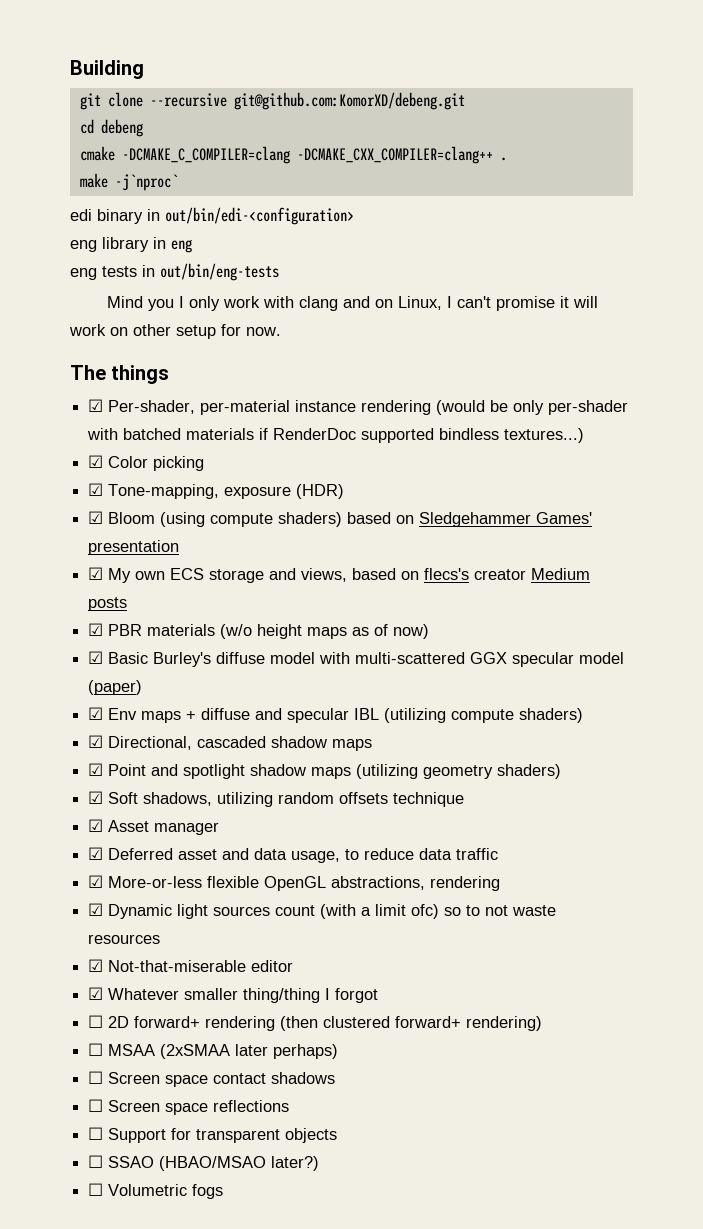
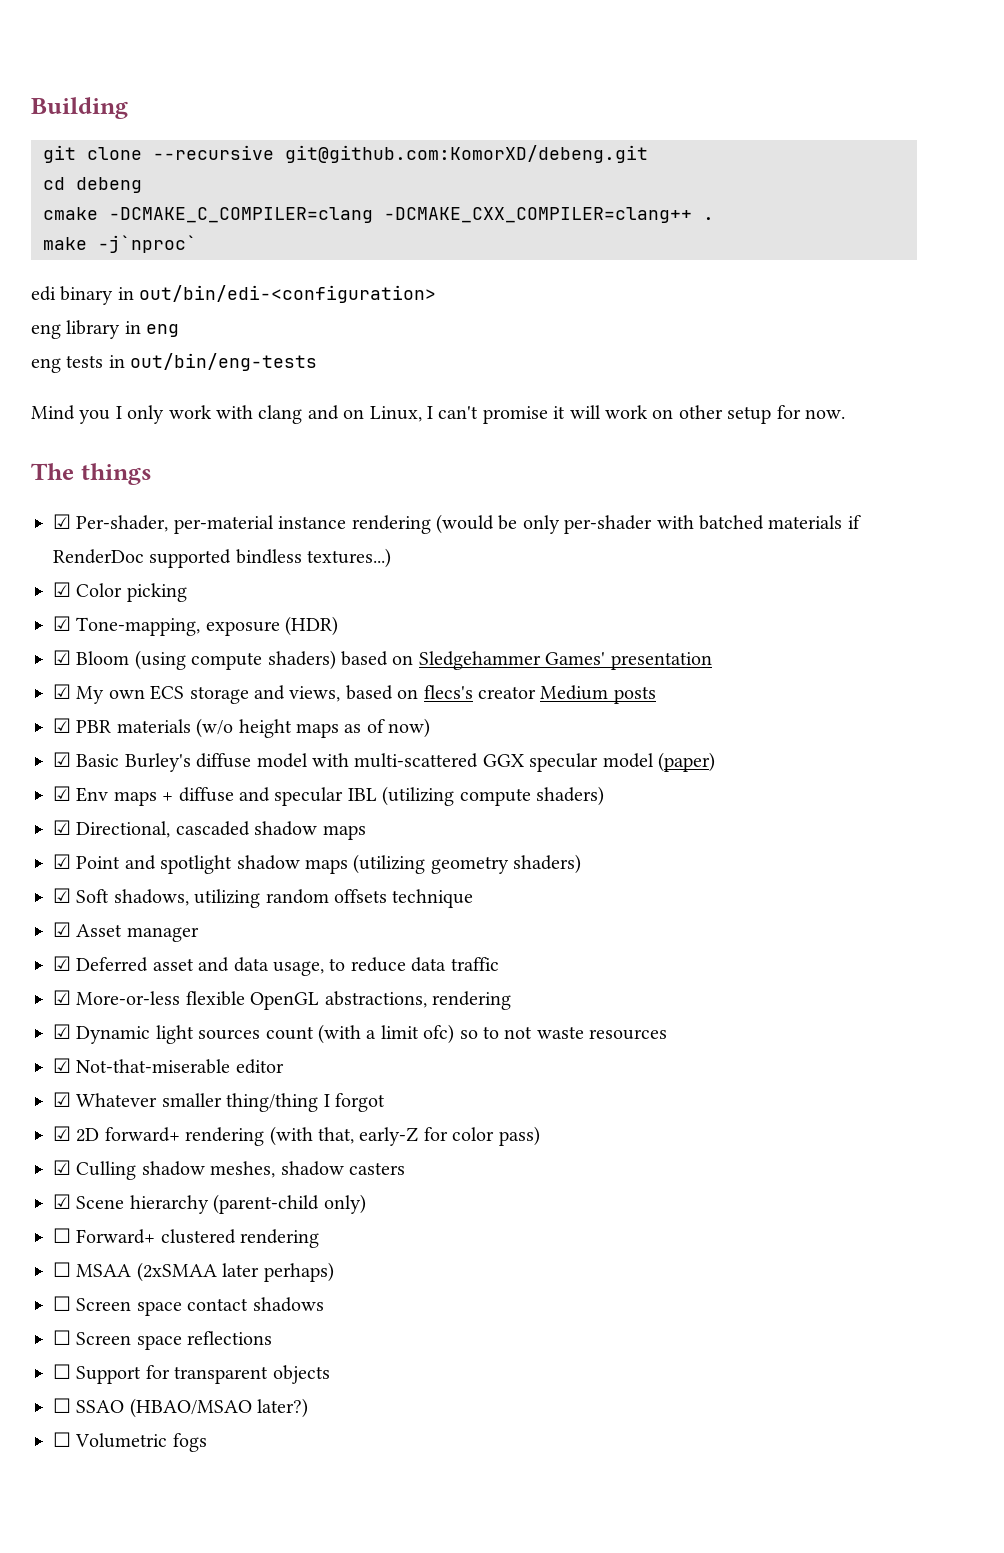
- ☐ 2D forward+ rendering (then clustered forward+ rendering)
+ ☑ 2D forward+ rendering (with that, early-Z for color pass)
+ ☑ Culling shadow meshes, shadow casters
+ ☑ Scene hierarchy (parent-child only)
+ ☐ Forward+ clustered rendering

